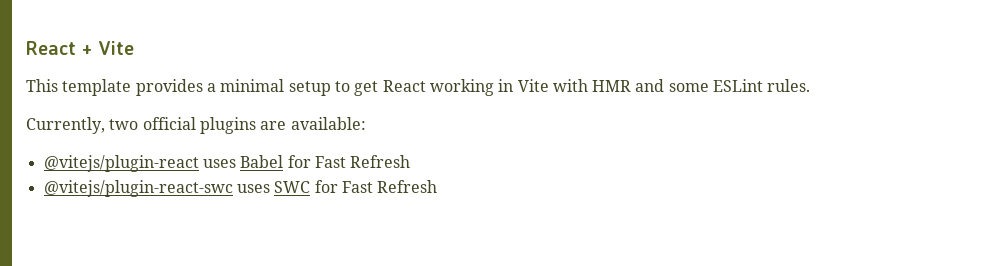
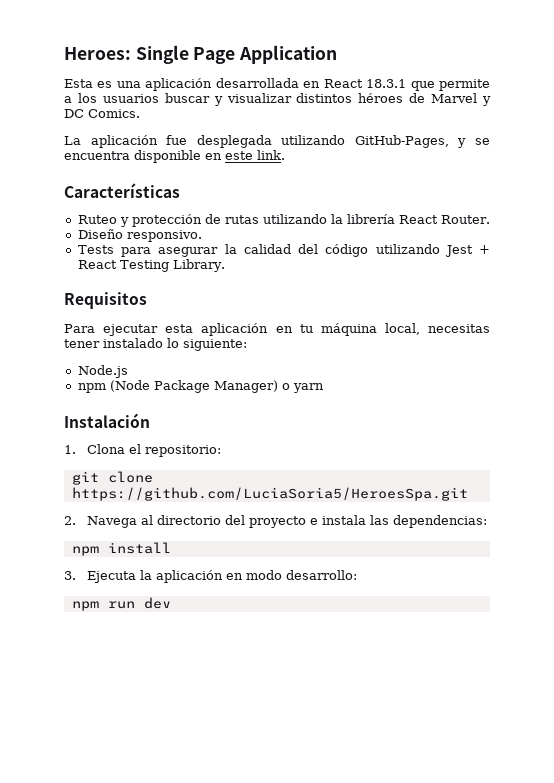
- React + Vite
- This template provides a minimal setup to get React working in Vite with HMR and some ESLint rules.
- Currently, two official plugins are available:
- @vitejs/plugin-react uses Babel for Fast Refresh
- @vitejs/plugin-react-swc uses SWC for Fast Refresh
+ Heroes: Single Page Application
+ Esta es una aplicación desarrollada en React 18.3.1 que permite a los usuarios buscar y visualizar distintos héroes de Marvel y DC Comics.
+ La aplicación fue desplegada utilizando GitHub-Pages, y se encuentra disponible en este link.
+ Características
+ Ruteo y protección de rutas utilizando la librería React Router.
+ Diseño responsivo.
+ Tests para asegurar la calidad del código utilizando Jest + React Testing Library.
+ Requisitos
+ Para ejecutar esta aplicación en tu máquina local, necesitas tener instalado lo siguiente:
+ Node.js
+ npm (Node Package Manager) o yarn
+ Instalación
+ 1. Clona el repositorio:
+ git clone https://github.com/LuciaSoria5/HeroesSpa.git
+ 2. Navega al directorio del proyecto e instala las dependencias:
+ npm install
+ 3. Ejecuta la aplicación en modo desarrollo:
+ npm run dev

